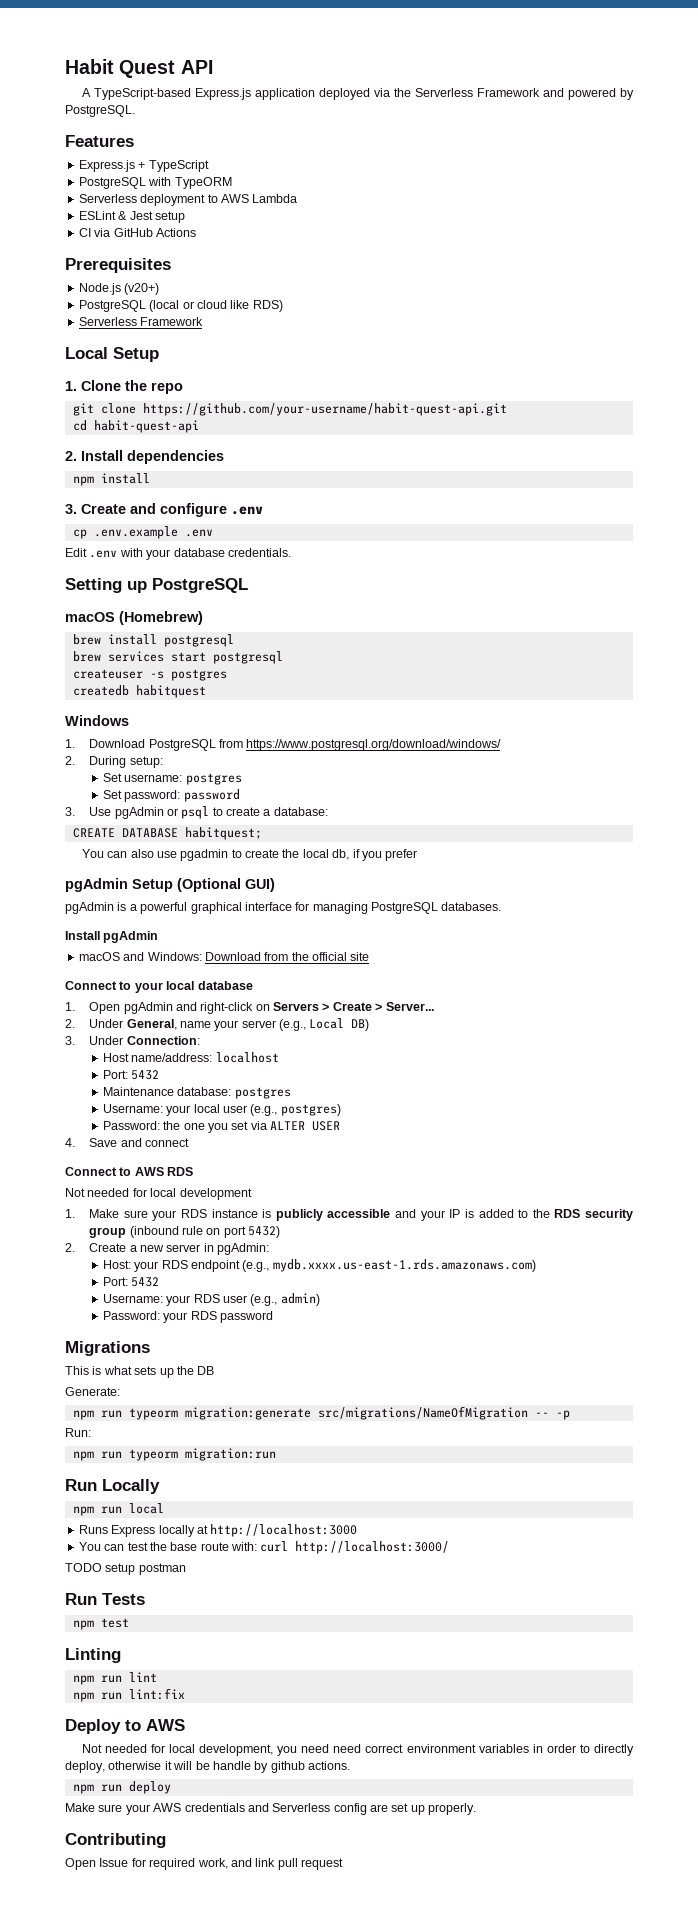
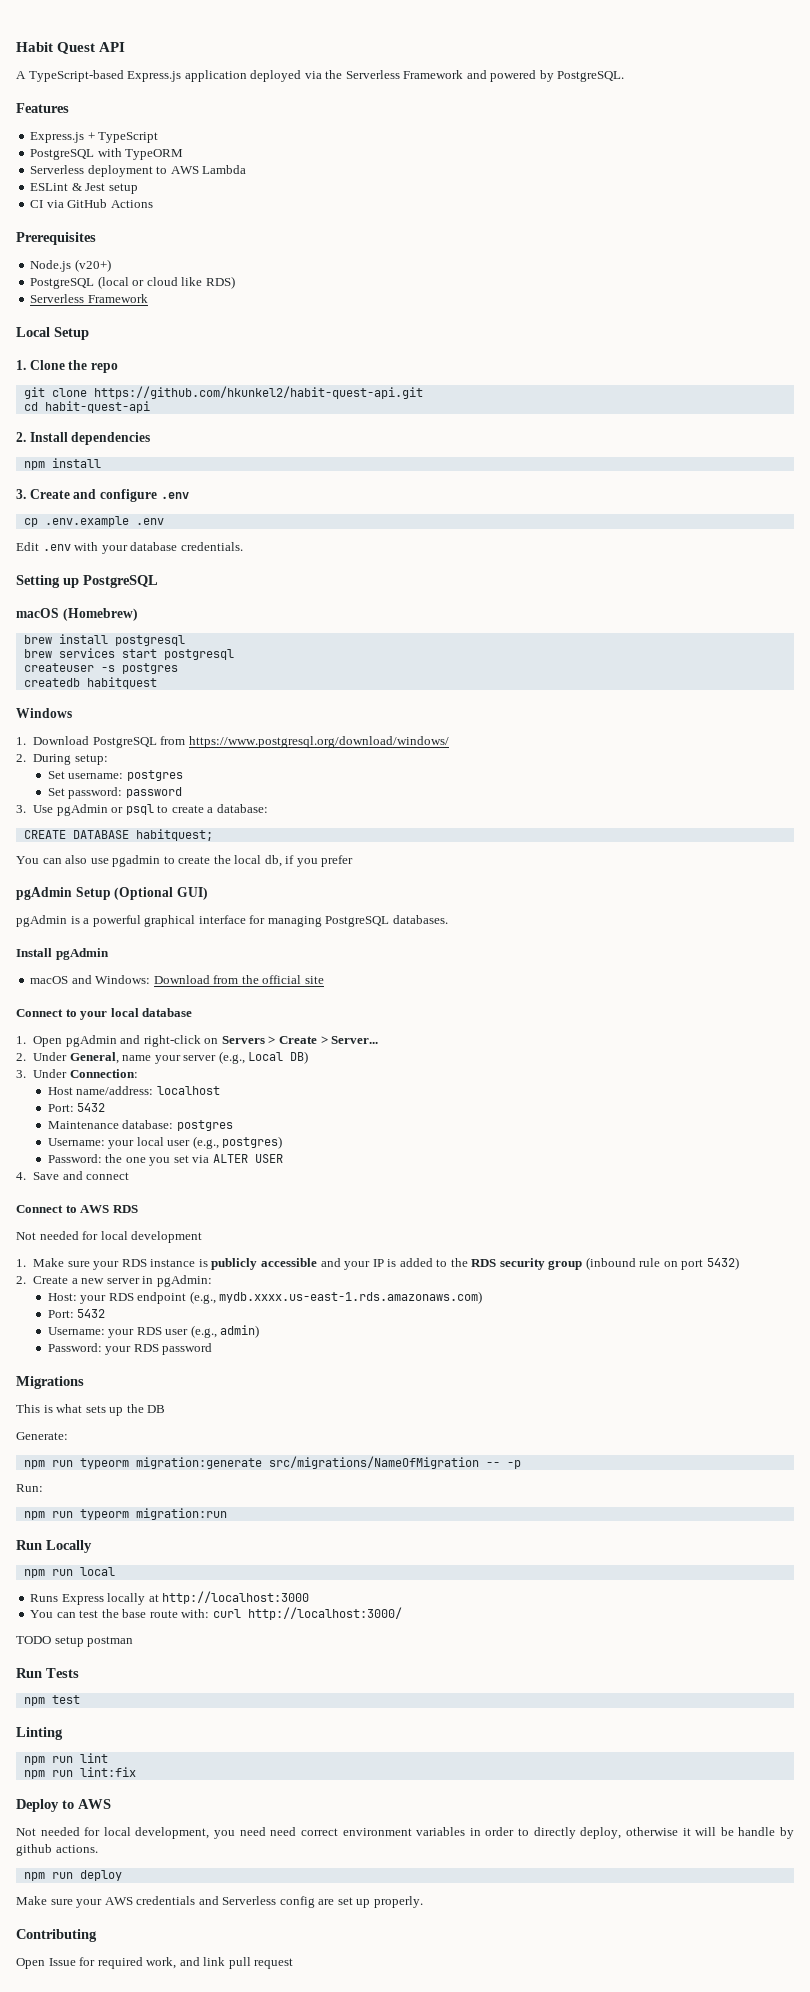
- git clone https://github.com/your-username/habit-quest-api.git
+ git clone https://github.com/hkunkel2/habit-quest-api.git

